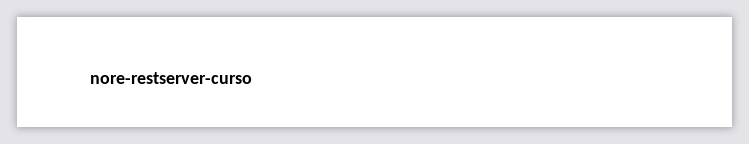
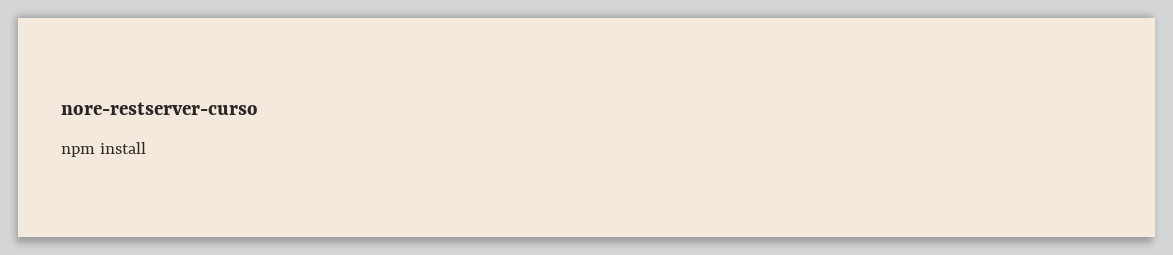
+ npm install

